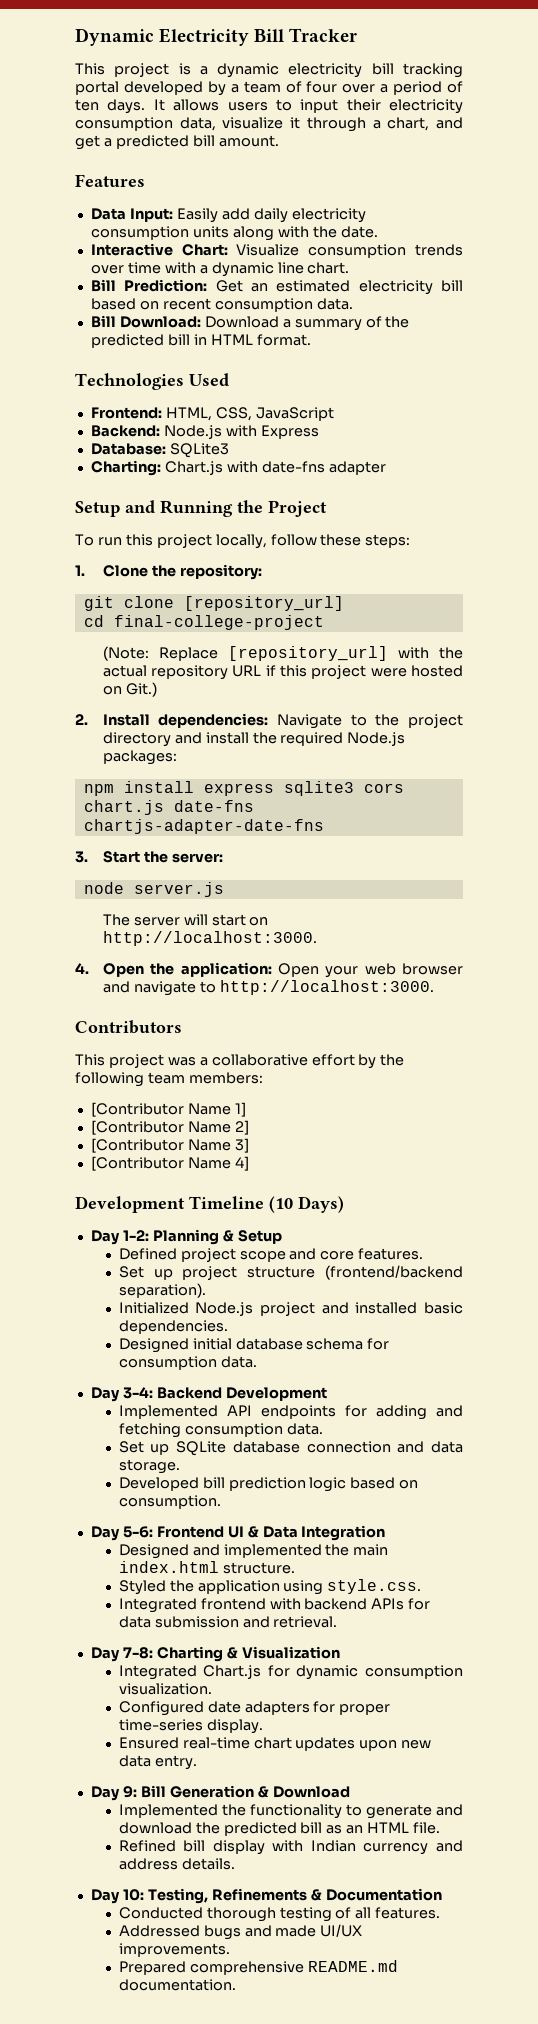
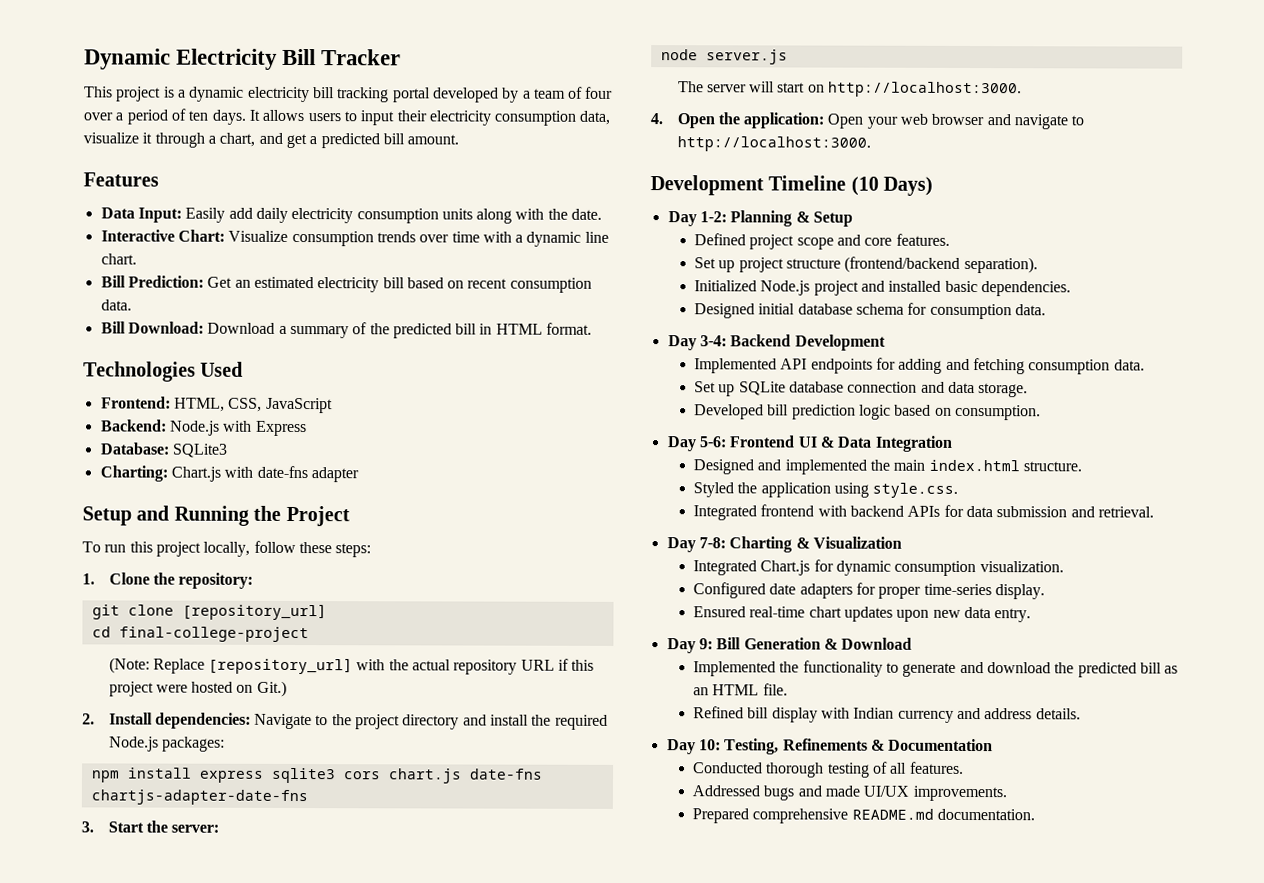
- Contributors
- This project was a collaborative effort by the following team members:
- [Contributor Name 1]
- [Contributor Name 2]
- [Contributor Name 3]
- [Contributor Name 4]

